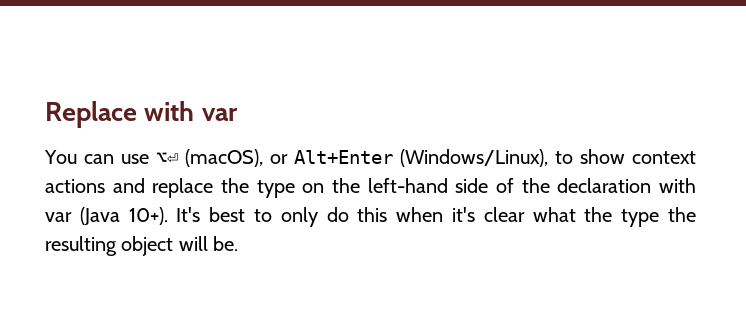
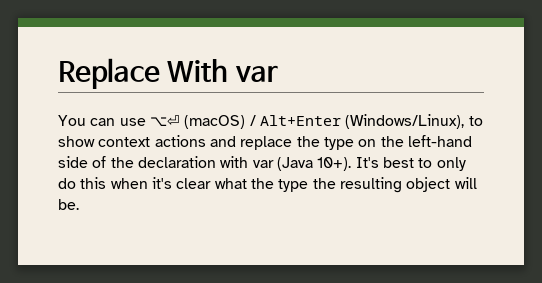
- Replace with var
+ Replace With var
- You can use ⌥⏎ (macOS), or Alt+Enter (Windows/Linux), to show context actions and replace the type on the left-hand side of the declaration with var (Java 10+).
+ You can use ⌥⏎ (macOS) / Alt+Enter (Windows/Linux), to show context actions and replace the type on the left-hand side of the declaration with var (Java 10+).

